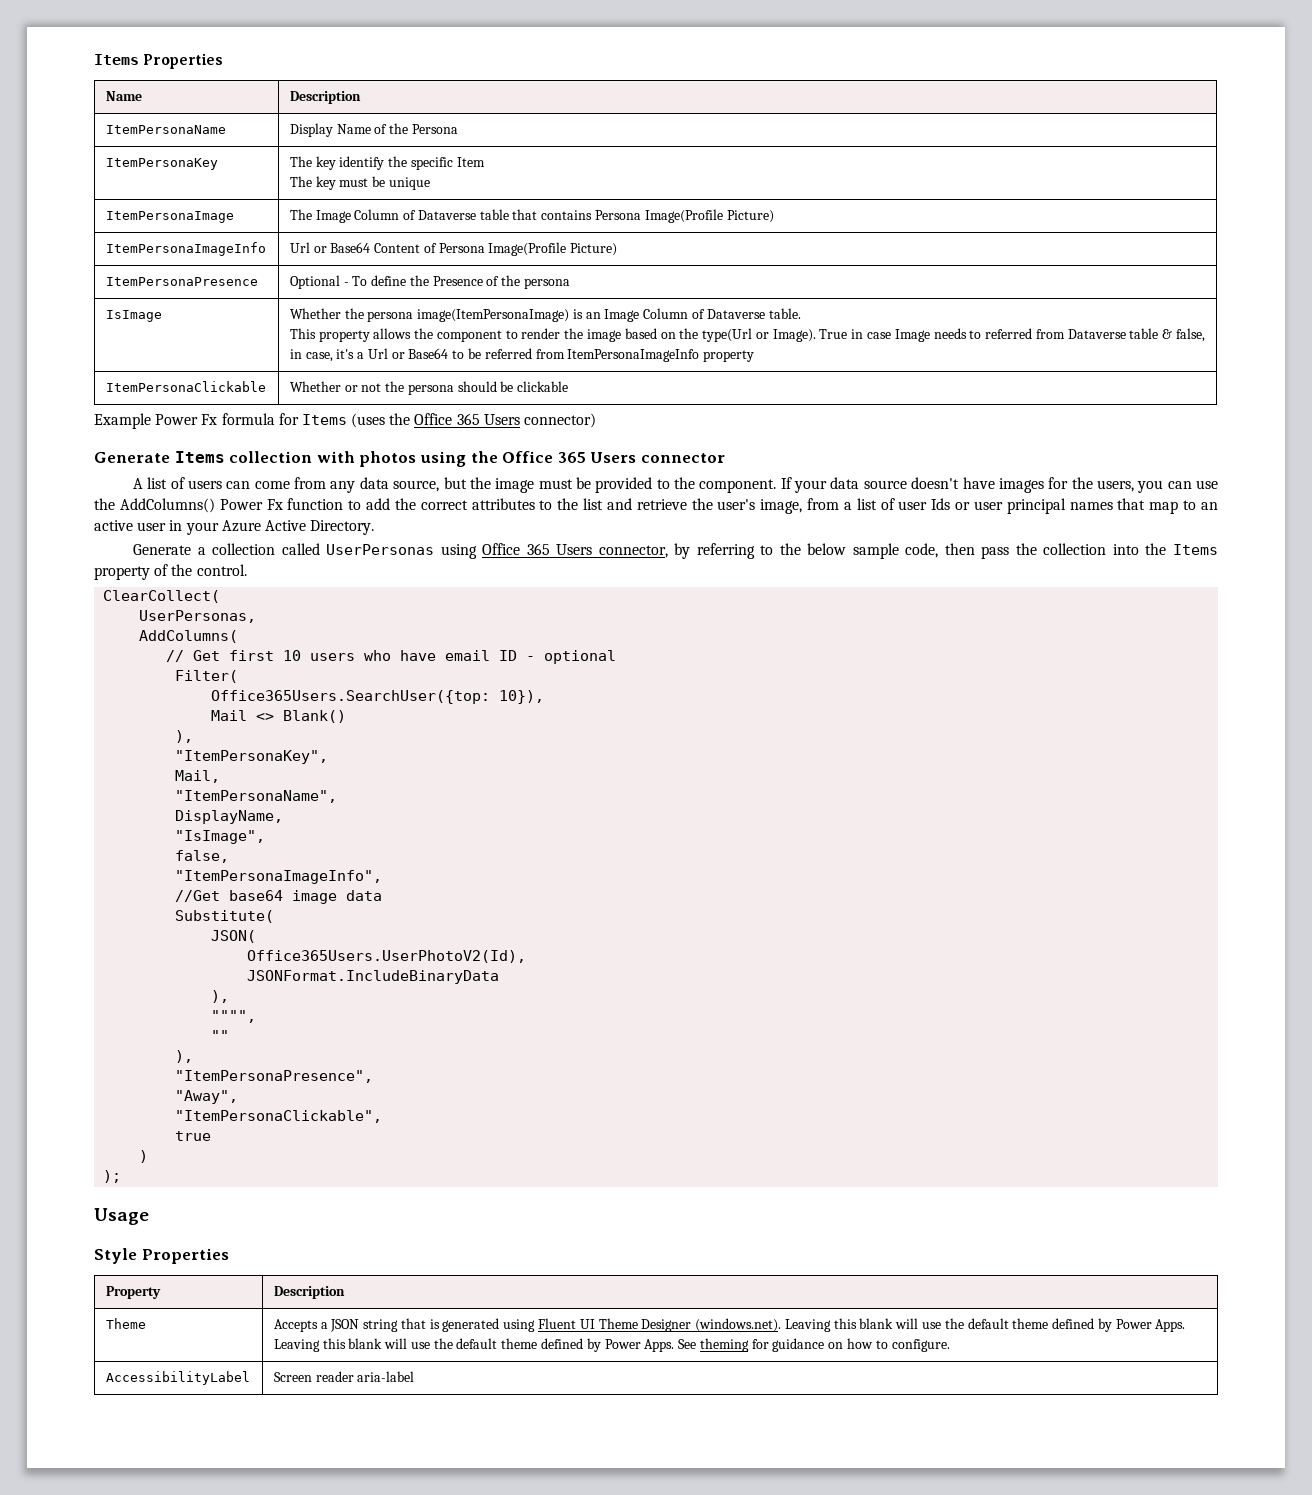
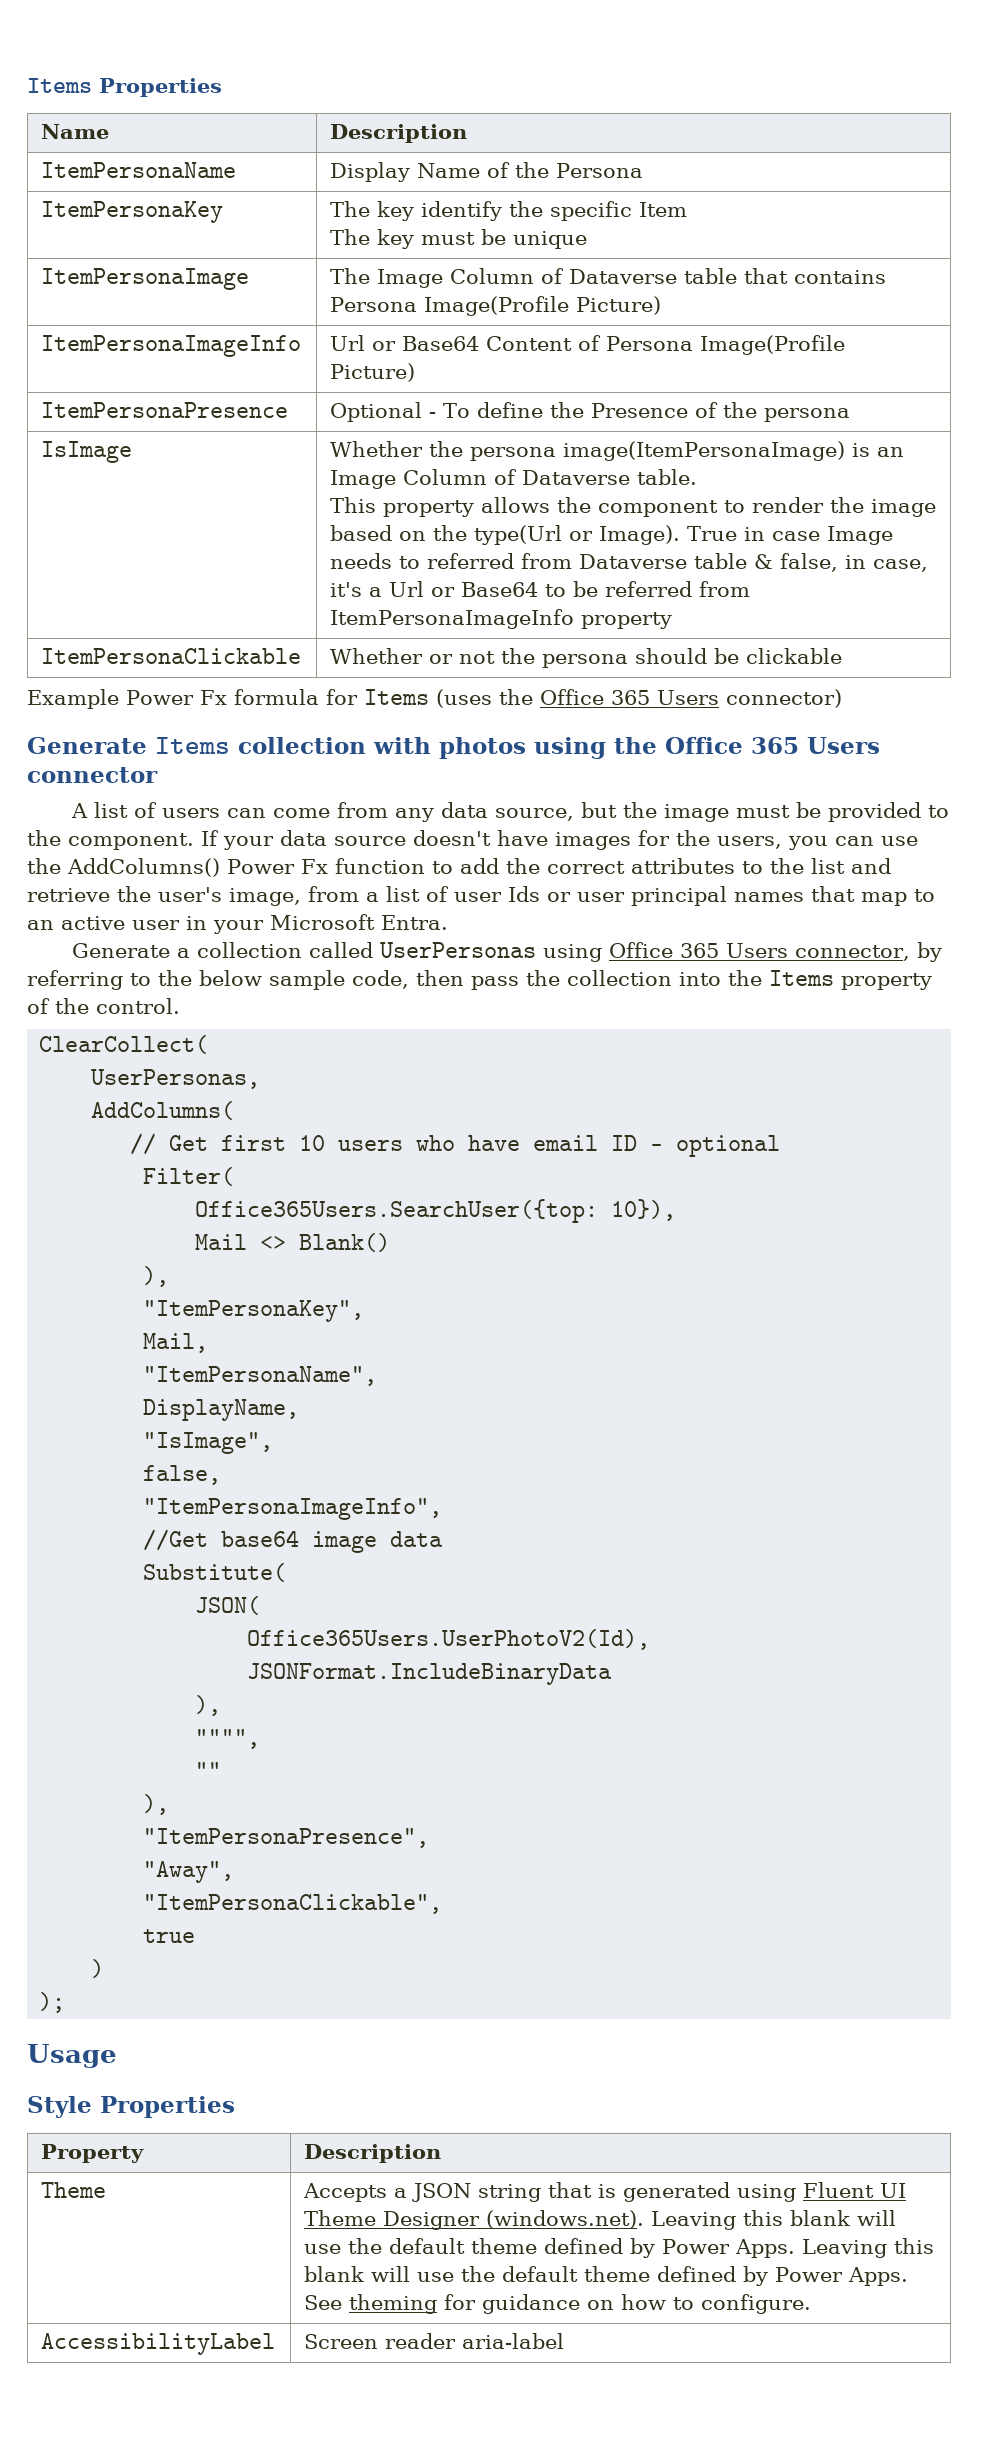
- If your data source doesn't have images for the users, you can use the AddColumns() Power Fx function to add the correct attributes to the list and retrieve the user's image, from a list of user Ids or user principal names that map to an active user in your Azure Active Directory.
+ If your data source doesn't have images for the users, you can use the AddColumns() Power Fx function to add the correct attributes to the list and retrieve the user's image, from a list of user Ids or user principal names that map to an active user in your Microsoft Entra.

